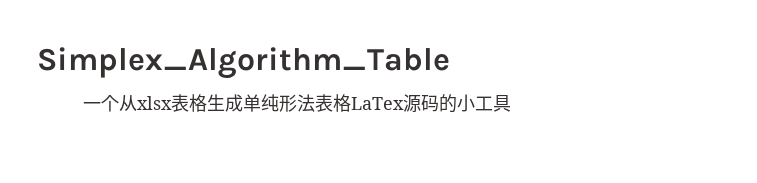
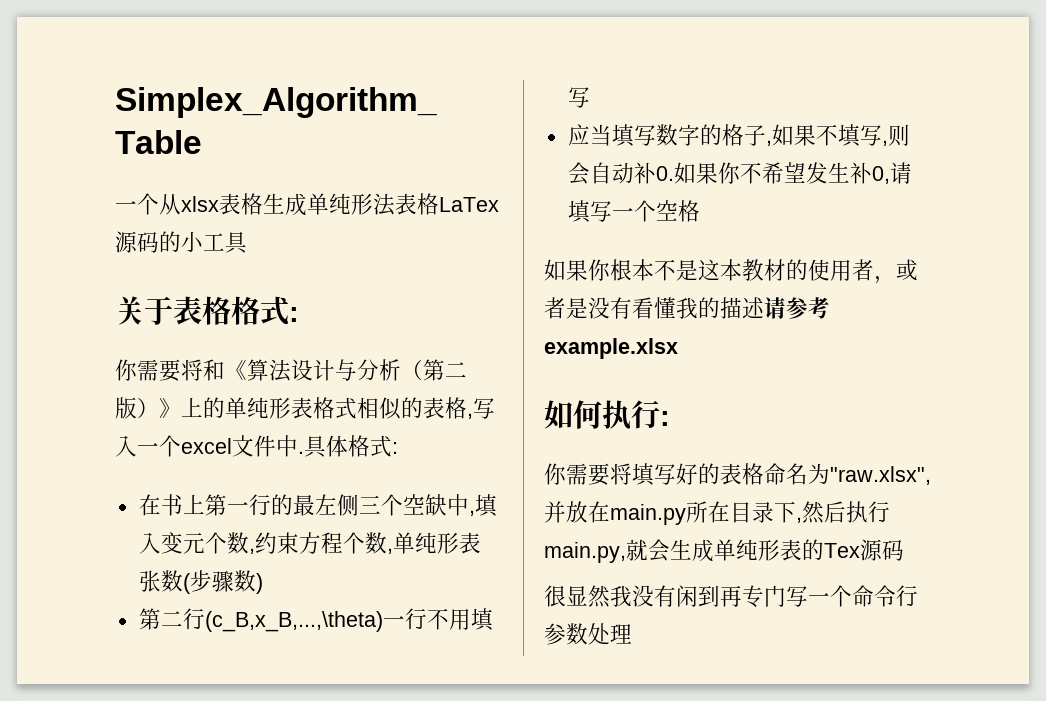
+ 关于表格格式:
+ 你需要将和《算法设计与分析（第二版）》上的单纯形表格式相似的表格,写入一个excel文件中.具体格式:
+ 在书上第一行的最左侧三个空缺中,填入变元个数,约束方程个数,单纯形表张数(步骤数)
+ 第二行(c_B,x_B,...,\theta)一行不用填写
+ 应当填写数字的格子,如果不填写,则会自动补0.如果你不希望发生补0,请填写一个空格
+ 如果你根本不是这本教材的使用者，或者是没有看懂我的描述请参考example.xlsx
+ 如何执行:
+ 你需要将填写好的表格命名为"raw.xlsx",并放在main.py所在目录下,然后执行main.py,就会生成单纯形表的Tex源码
+ 很显然我没有闲到再专门写一个命令行参数处理

